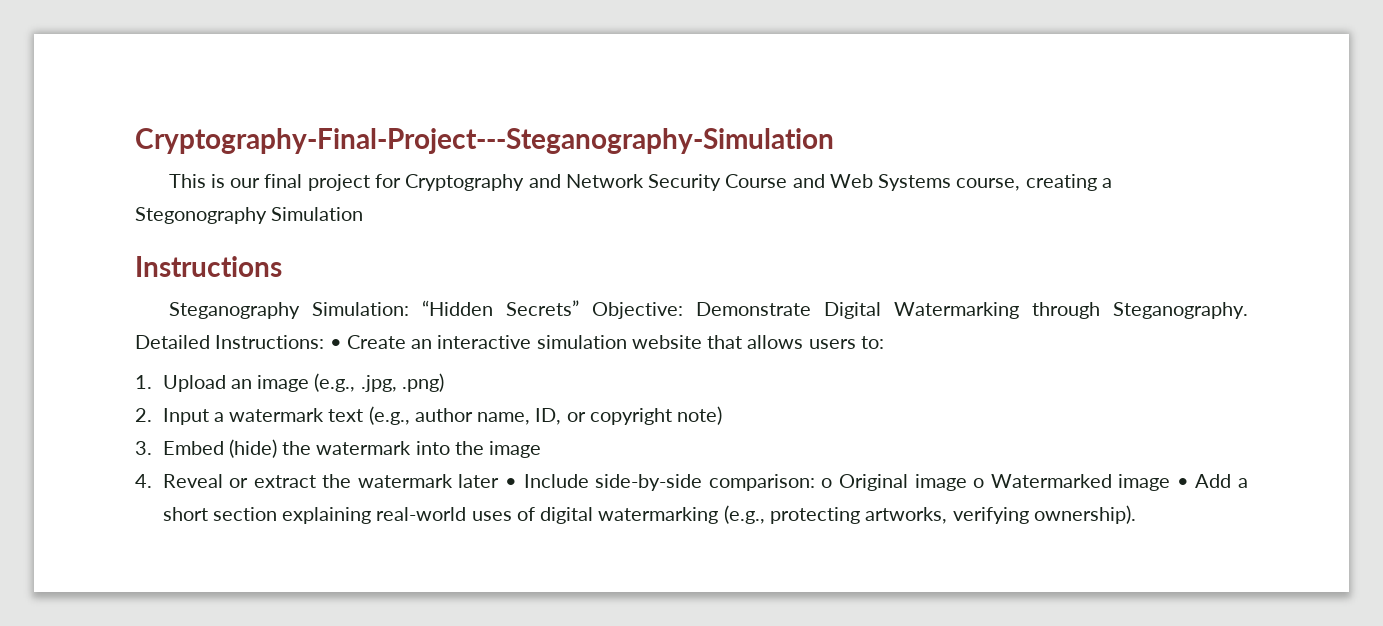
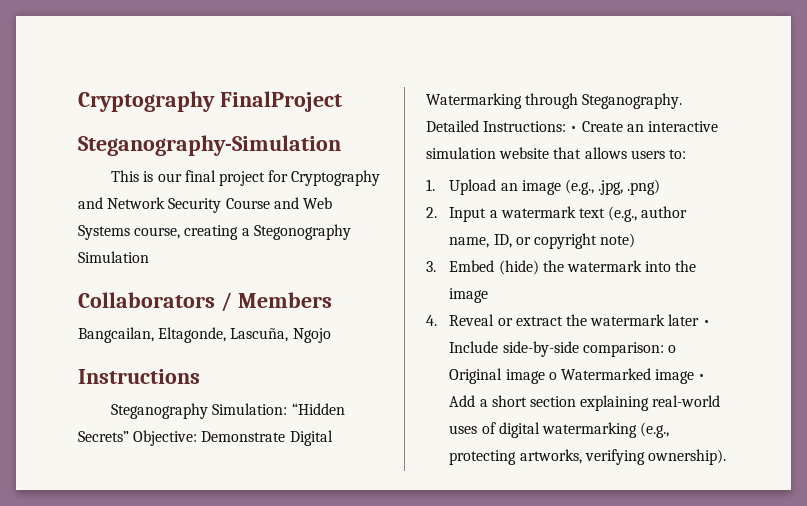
- Cryptography-Final-Project---Steganography-Simulation
+ Cryptography FinalProject
+ Steganography-Simulation
+ Collaborators / Members
+ Bangcailan, Eltagonde, Lascuña, Ngojo

